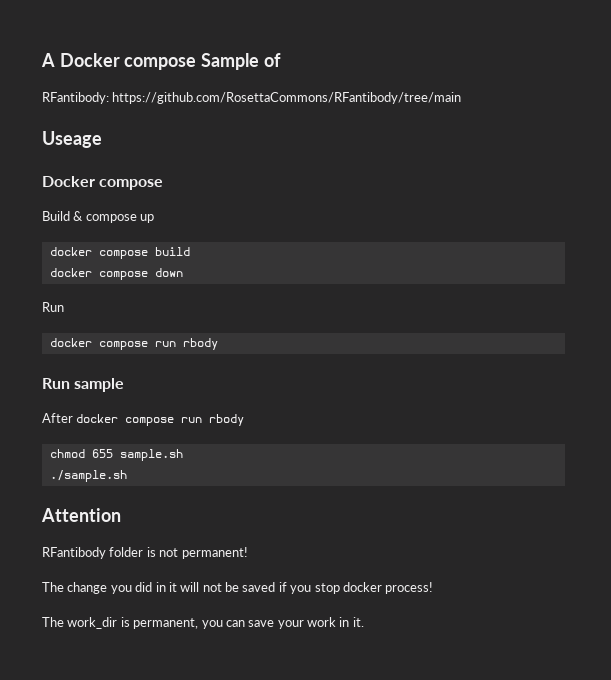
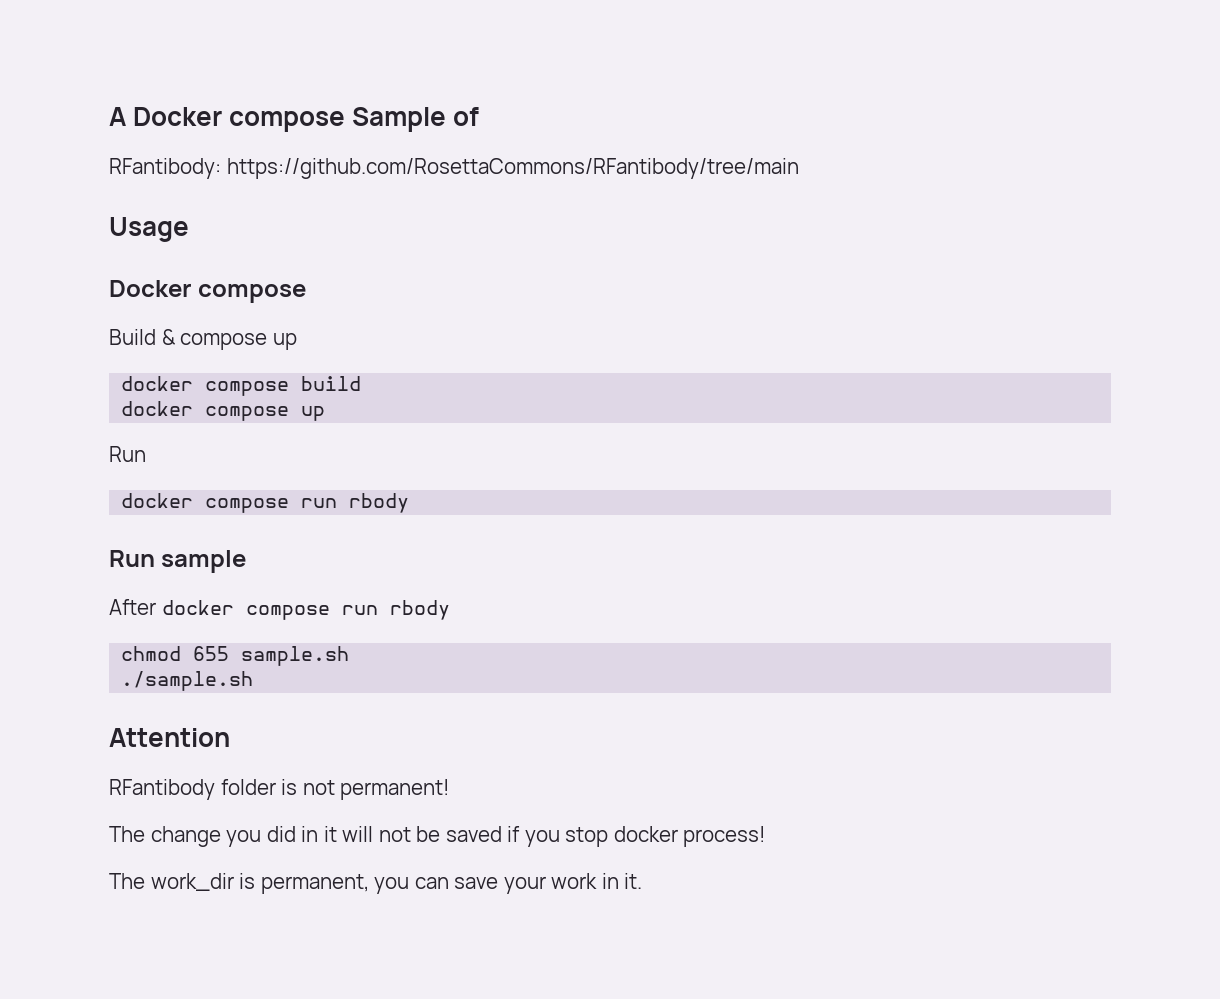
- Useage
+ Usage
- docker compose down
+ docker compose up

